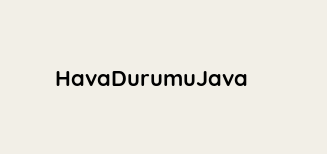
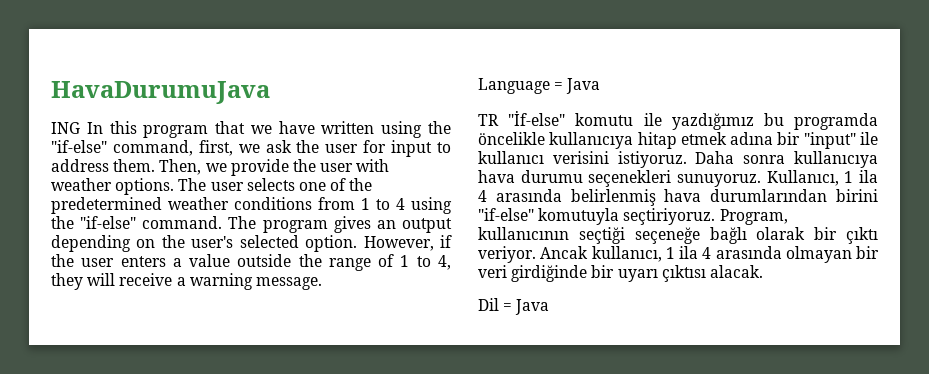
+ ING In this program that we have written using the "if-else" command, first, we ask the user for input to address them. Then, we provide the user with weather options. The user selects one of the predetermined weather conditions from 1 to 4 using the "if-else" command. The program gives an output depending on the user's selected option. However, if the user enters a value outside the range of 1 to 4, they will receive a warning message.
+ Language = Java
+ TR "İf-else" komutu ile yazdığımız bu programda öncelikle kullanıcıya hitap etmek adına bir "input" ile kullanıcı verisini istiyoruz. Daha sonra kullanıcıya hava durumu seçenekleri sunuyoruz. Kullanıcı, 1 ila 4 arasında belirlenmiş hava durumlarından birini "if-else" komutuyla seçtiriyoruz. Program, kullanıcının seçtiği seçeneğe bağlı olarak bir çıktı veriyor. Ancak kullanıcı, 1 ila 4 arasında olmayan bir veri girdiğinde bir uyarı çıktısı alacak.
+ Dil = Java

